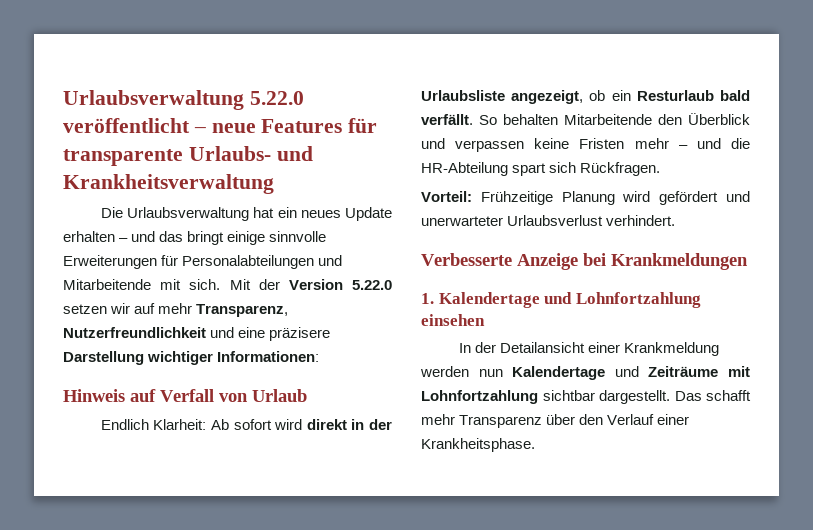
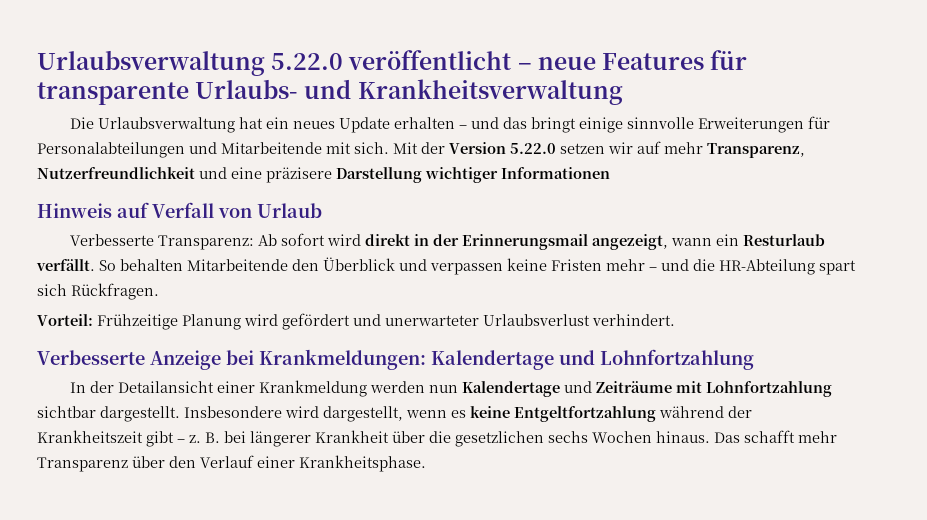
- Mit der Version 5.22.0 setzen wir auf mehr Transparenz, Nutzerfreundlichkeit und eine präzisere Darstellung wichtiger Informationen:
+ Mit der Version 5.22.0 setzen wir auf mehr Transparenz, Nutzerfreundlichkeit und eine präzisere Darstellung wichtiger Informationen
- Endlich Klarheit: Ab sofort wird direkt in der Urlaubsliste angezeigt, ob ein Resturlaub bald verfällt.
+ Verbesserte Transparenz: Ab sofort wird direkt in der Erinnerungsmail angezeigt, wann ein Resturlaub verfällt.
- Verbesserte Anzeige bei Krankmeldungen
- 1. Kalendertage und Lohnfortzahlung einsehen
+ Verbesserte Anzeige bei Krankmeldungen: Kalendertage und Lohnfortzahlung
+ Insbesondere wird dargestellt, wenn es keine Entgeltfortzahlung während der Krankheitszeit gibt – z. B. bei längerer Krankheit über die gesetzlichen sechs Wochen hinaus.

